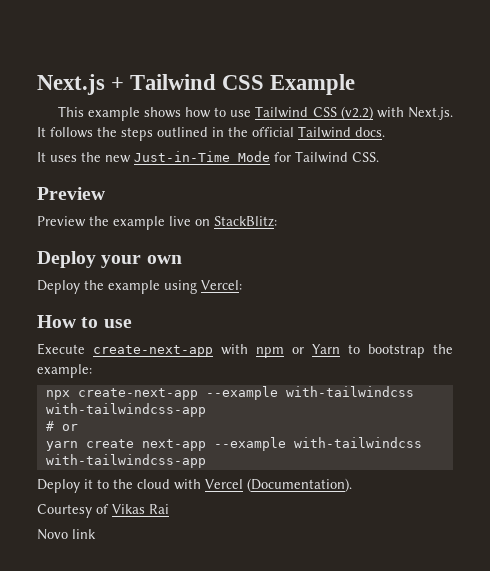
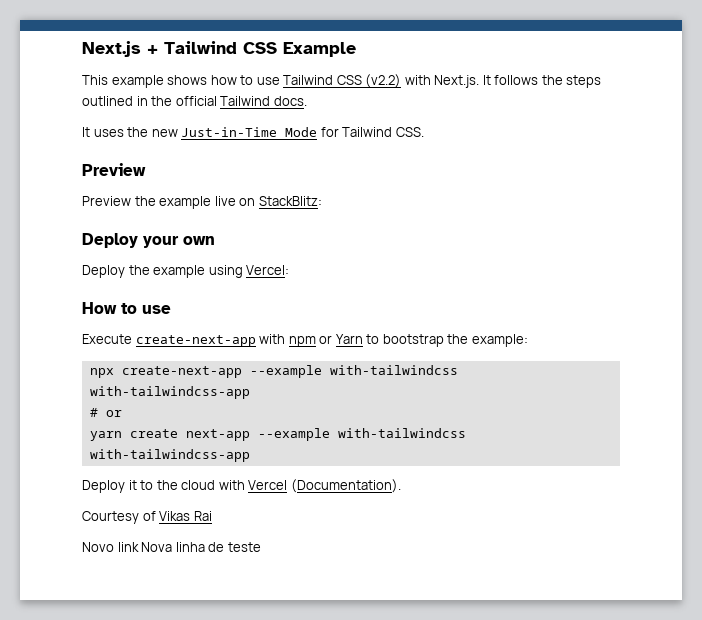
- Novo link
+ Novo link Nova linha de teste

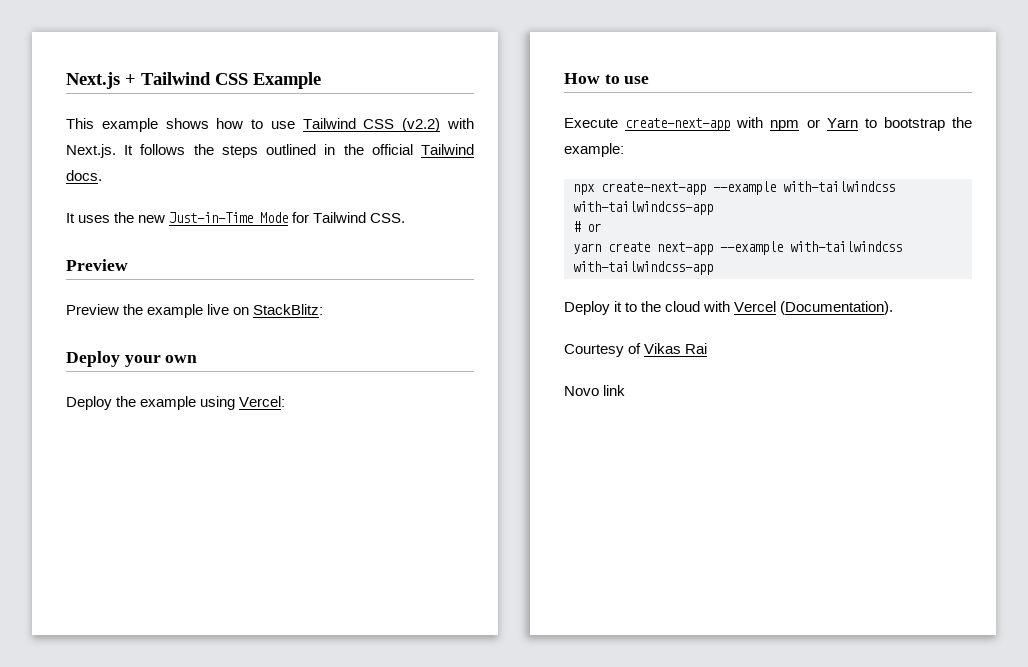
- Novo link Nova linha de teste
+ Novo link

